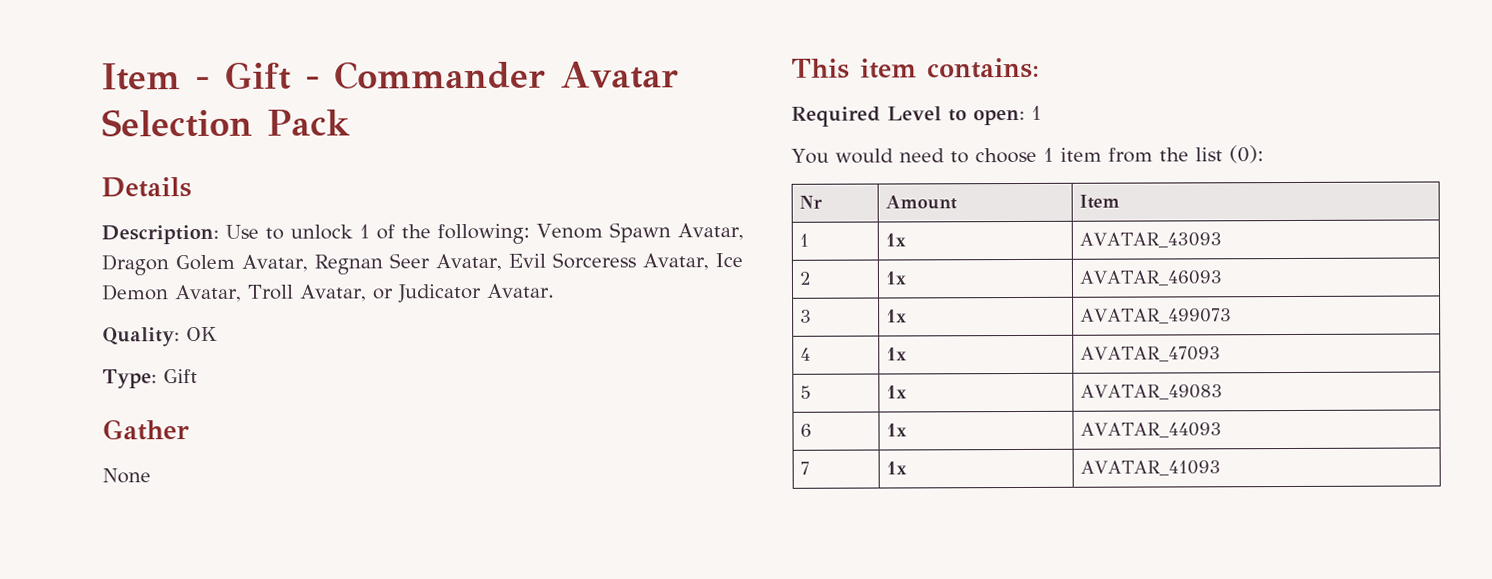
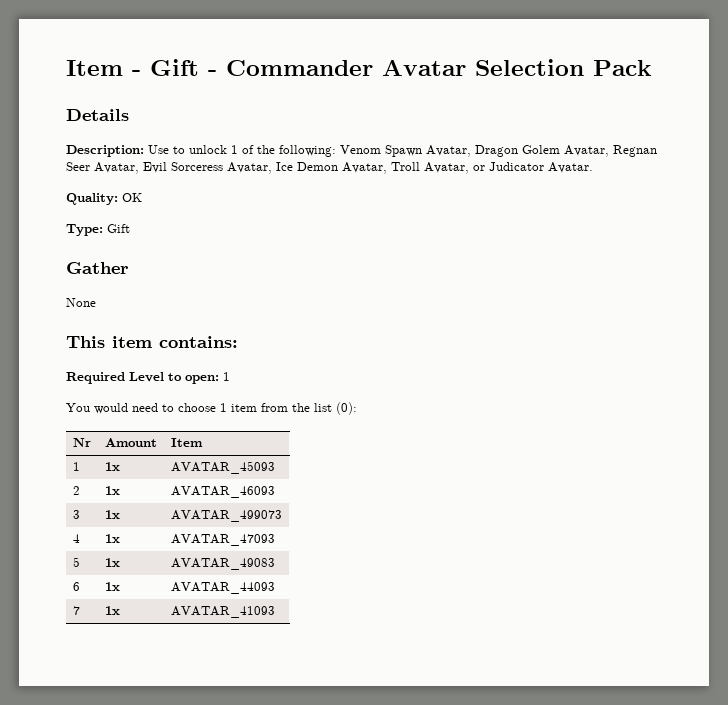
- 1 | 1x | AVATAR_43093
+ 1 | 1x | AVATAR_45093

